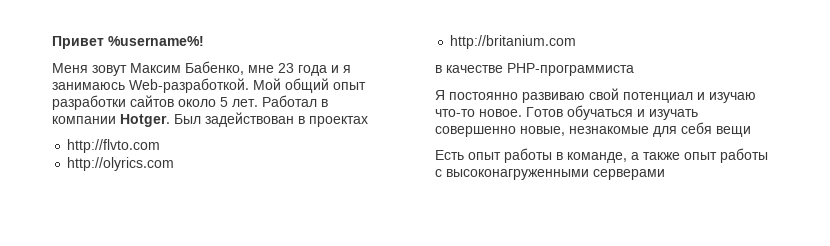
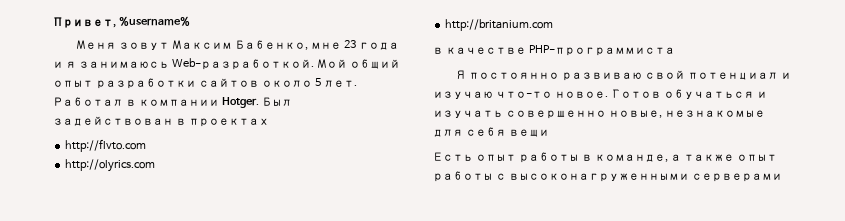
- Привет %username%!
+ Привет, %username%

